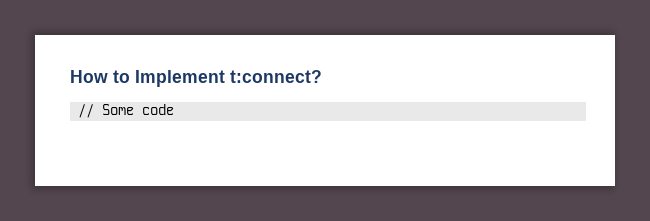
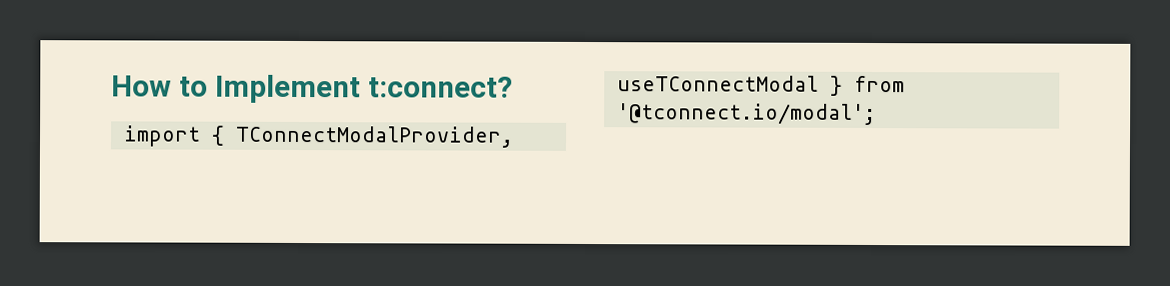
- // Some code
+ import { TConnectModalProvider, useTConnectModal } from '@tconnect.io/modal';

